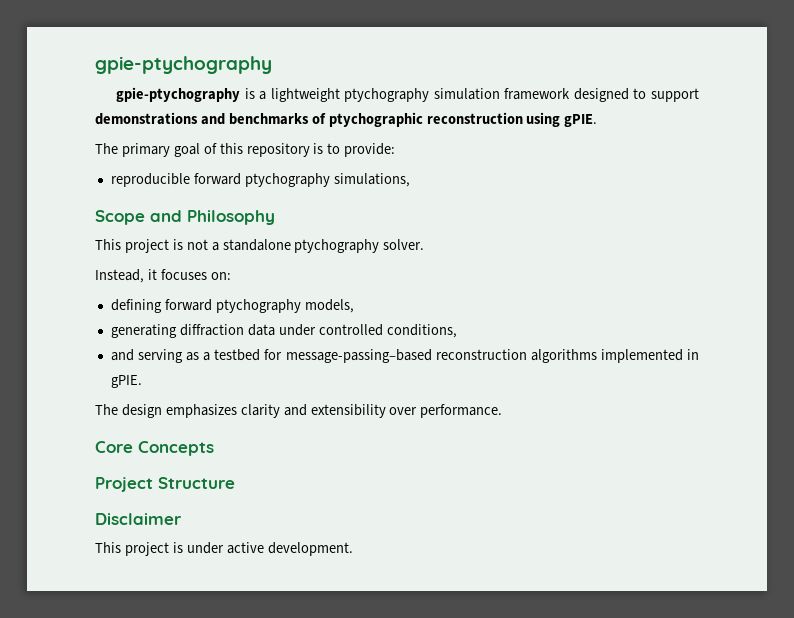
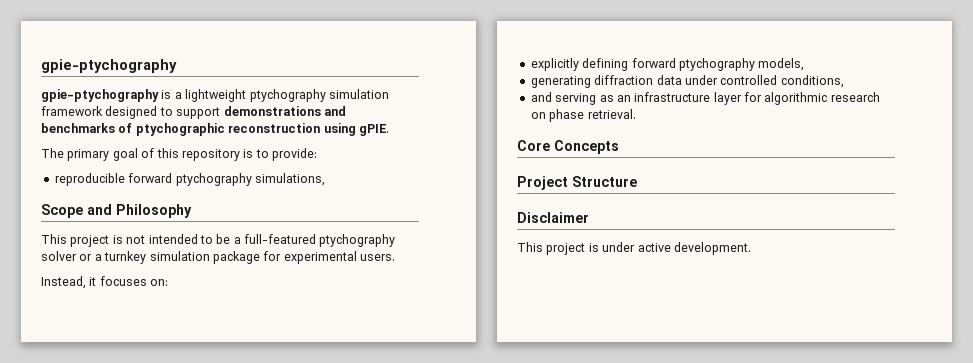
- This project is not a standalone ptychography solver.
+ This project is not intended to be a full-featured ptychography solver or a turnkey simulation package for experimental users.
- defining forward ptychography models,
+ explicitly defining forward ptychography models,
- and serving as a testbed for message-passing–based reconstruction algorithms implemented in gPIE.
- The design emphasizes clarity and extensibility over performance.
+ and serving as an infrastructure layer for algorithmic research on phase retrieval.

